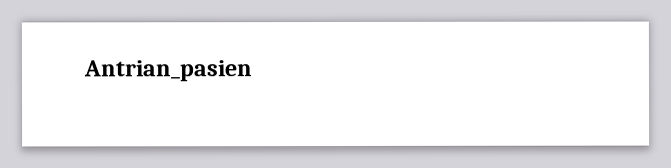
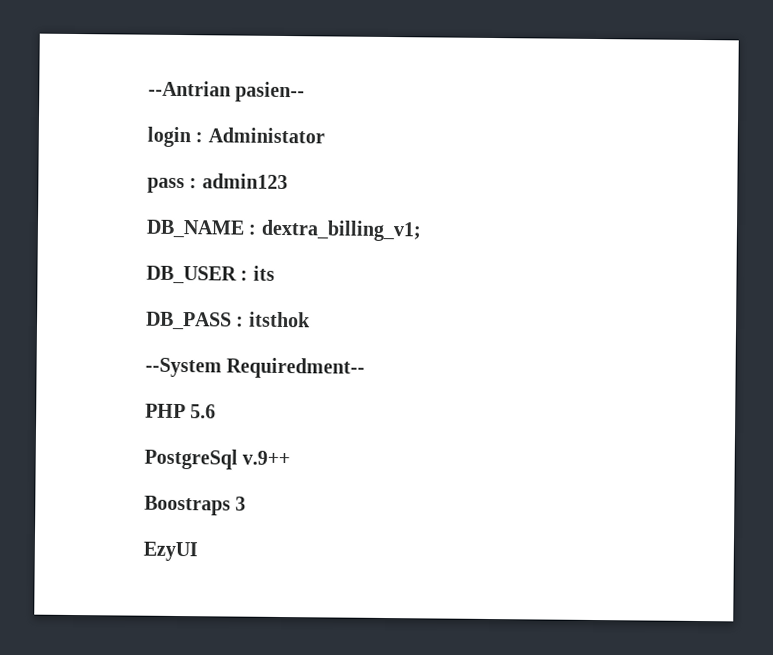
- Antrian_pasien
+ --Antrian pasien--
+ login : Administator
+ pass : admin123
+ DB_NAME : dextra_billing_v1;
+ DB_USER : its
+ DB_PASS : itsthok
+ --System Requiredment--
+ PHP 5.6
+ PostgreSql v.9++
+ Boostraps 3
+ EzyUI

